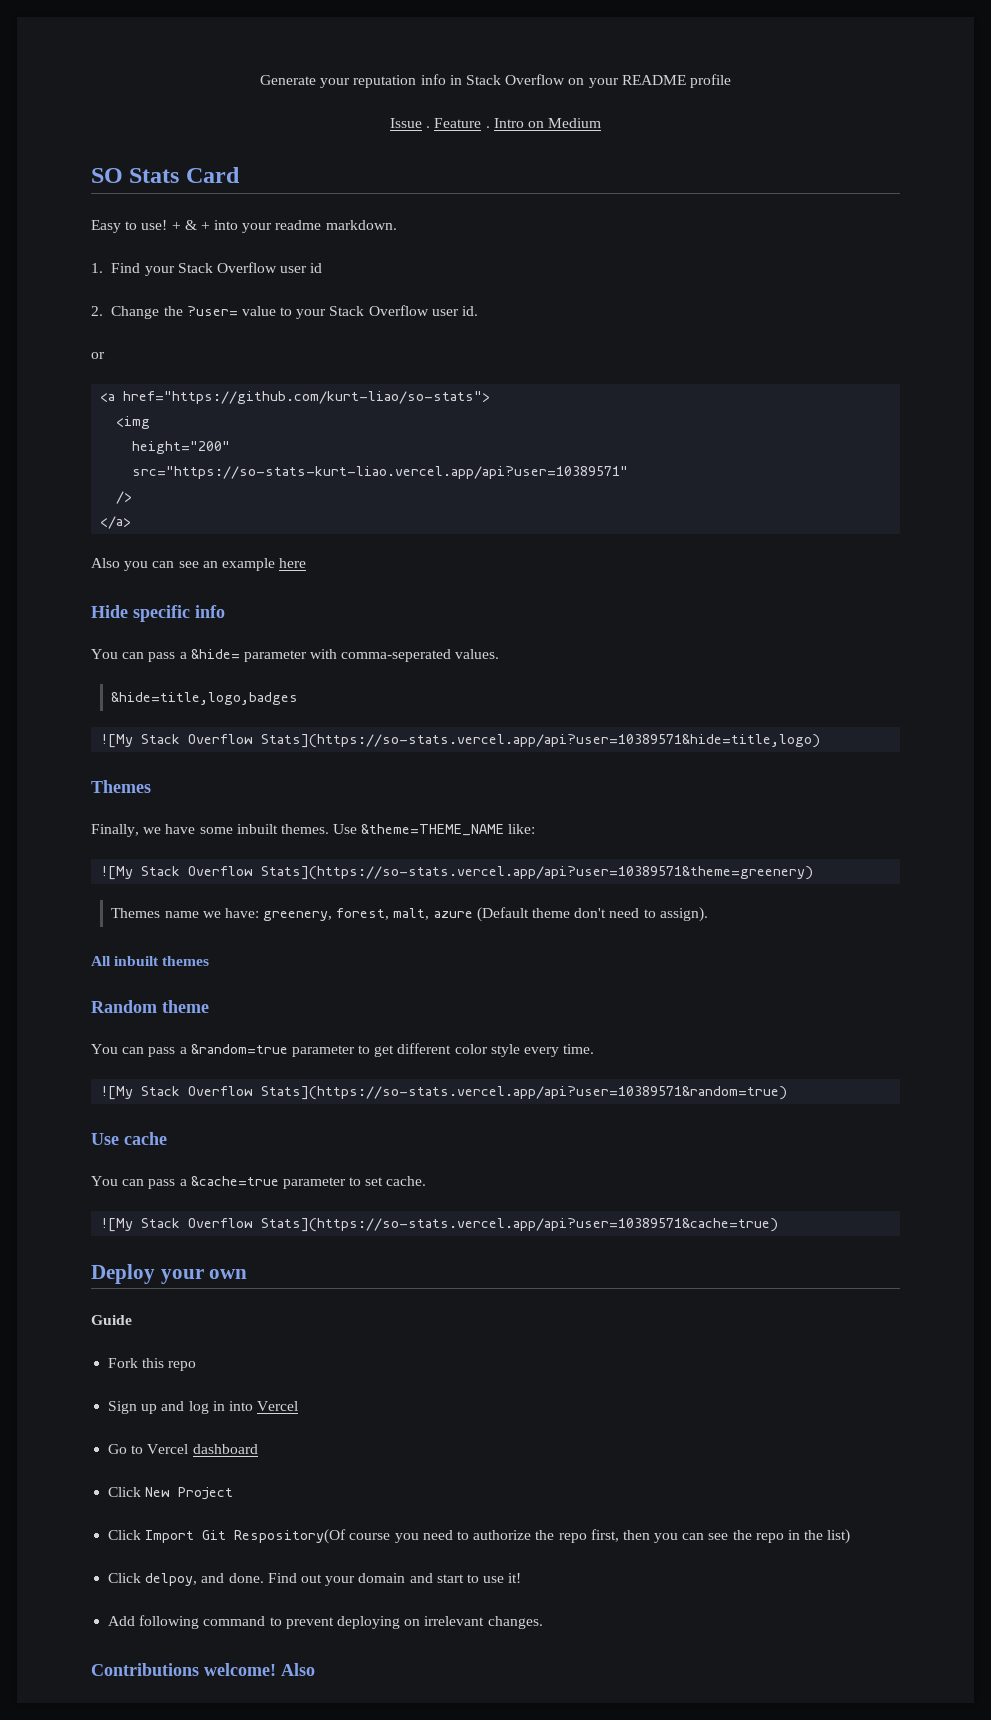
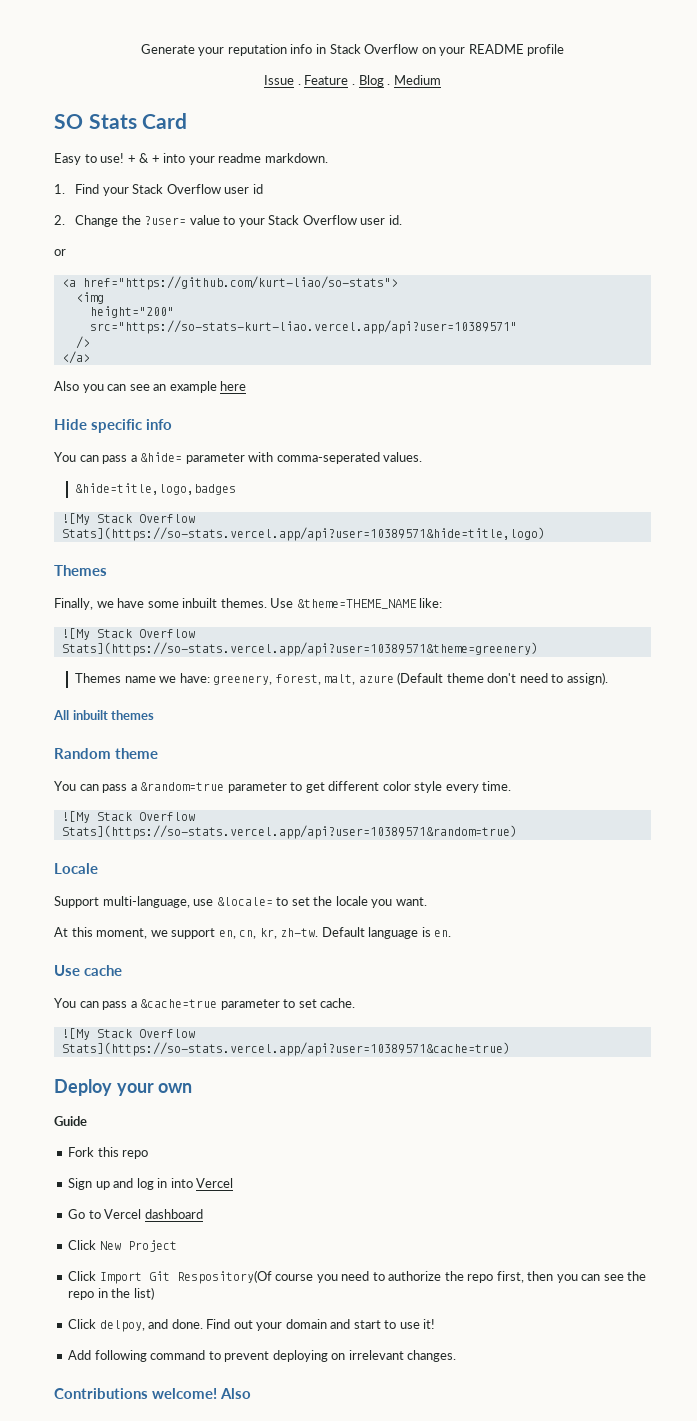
- Intro on Medium
+ Blog . Medium
+ Locale
+ Support multi-language, use &locale= to set the locale you want.
+ At this moment, we support en, cn, kr, zh-tw. Default language is en.

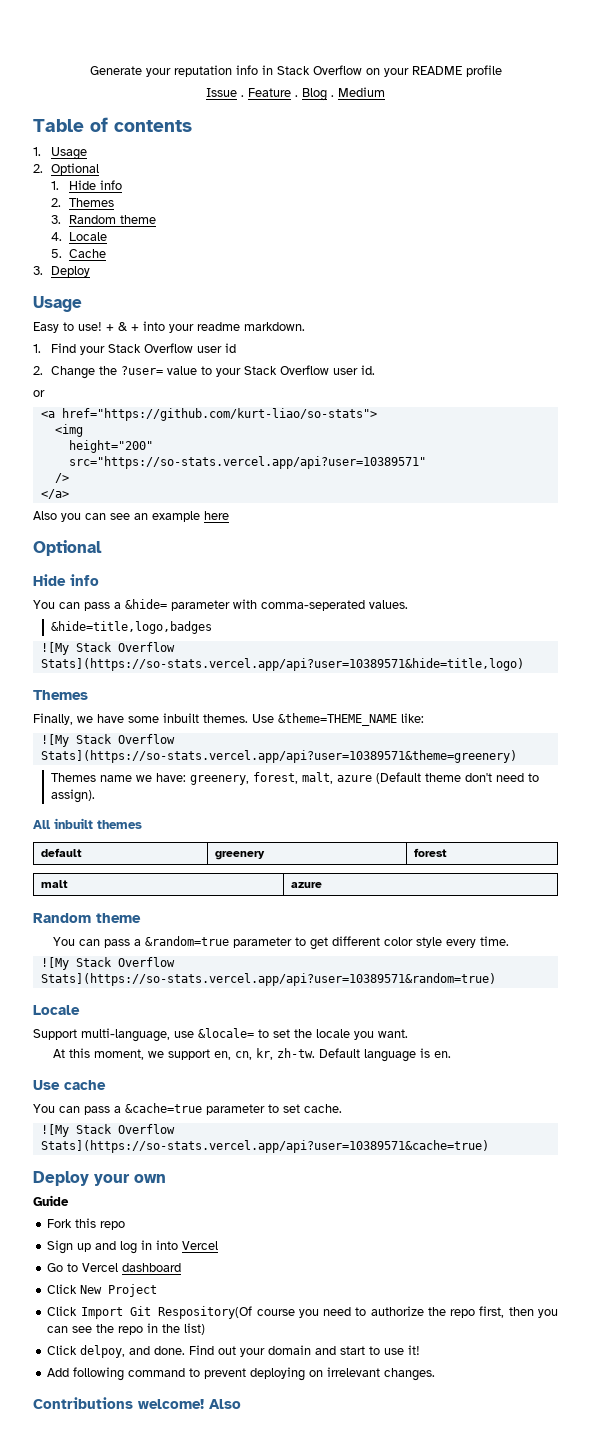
- SO Stats Card
+ Table of contents
+ 1. Usage
+ 2. Optional
+ 1. Hide info
+ 2. Themes
+ 3. Random theme
+ 4. Locale
+ 5. Cache
+ 3. Deploy
+ Usage
- src="https://so-stats-kurt-liao.vercel.app/api?user=10389571"
+ src="https://so-stats.vercel.app/api?user=10389571"
  Also you can see an example here
- Hide specific info
+ Optional
+ Hide info
+ default | greenery | forest
+ malt | azure

